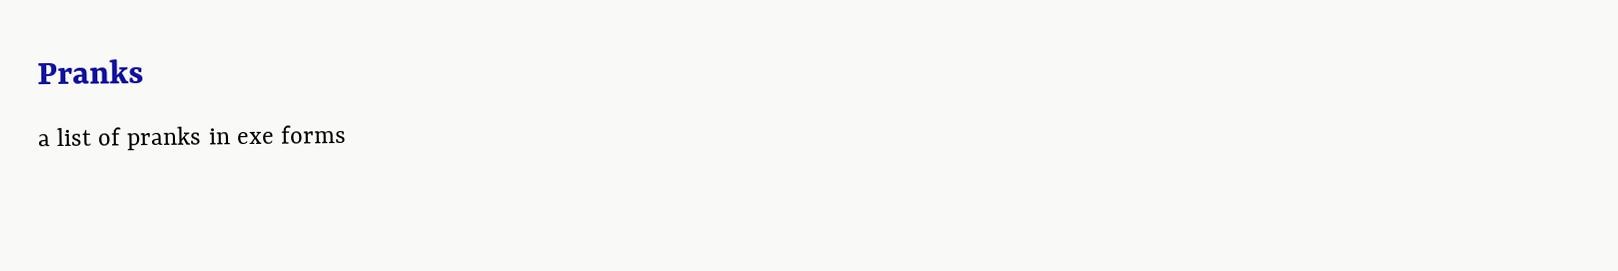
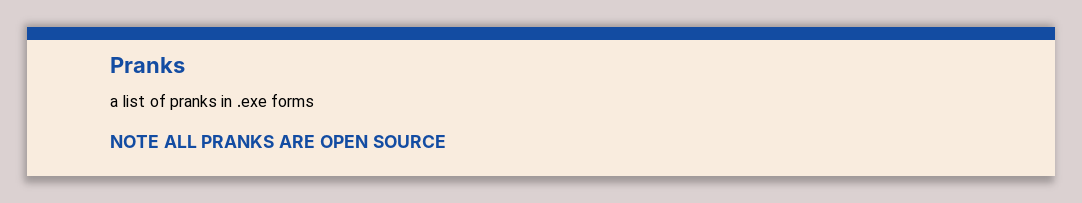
- a list of pranks in exe forms
+ a list of pranks in .exe forms
+ NOTE ALL PRANKS ARE OPEN SOURCE

